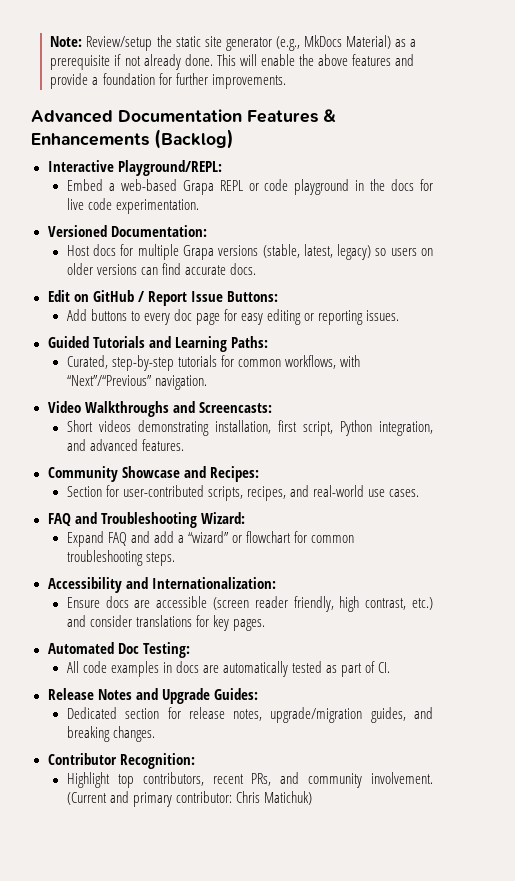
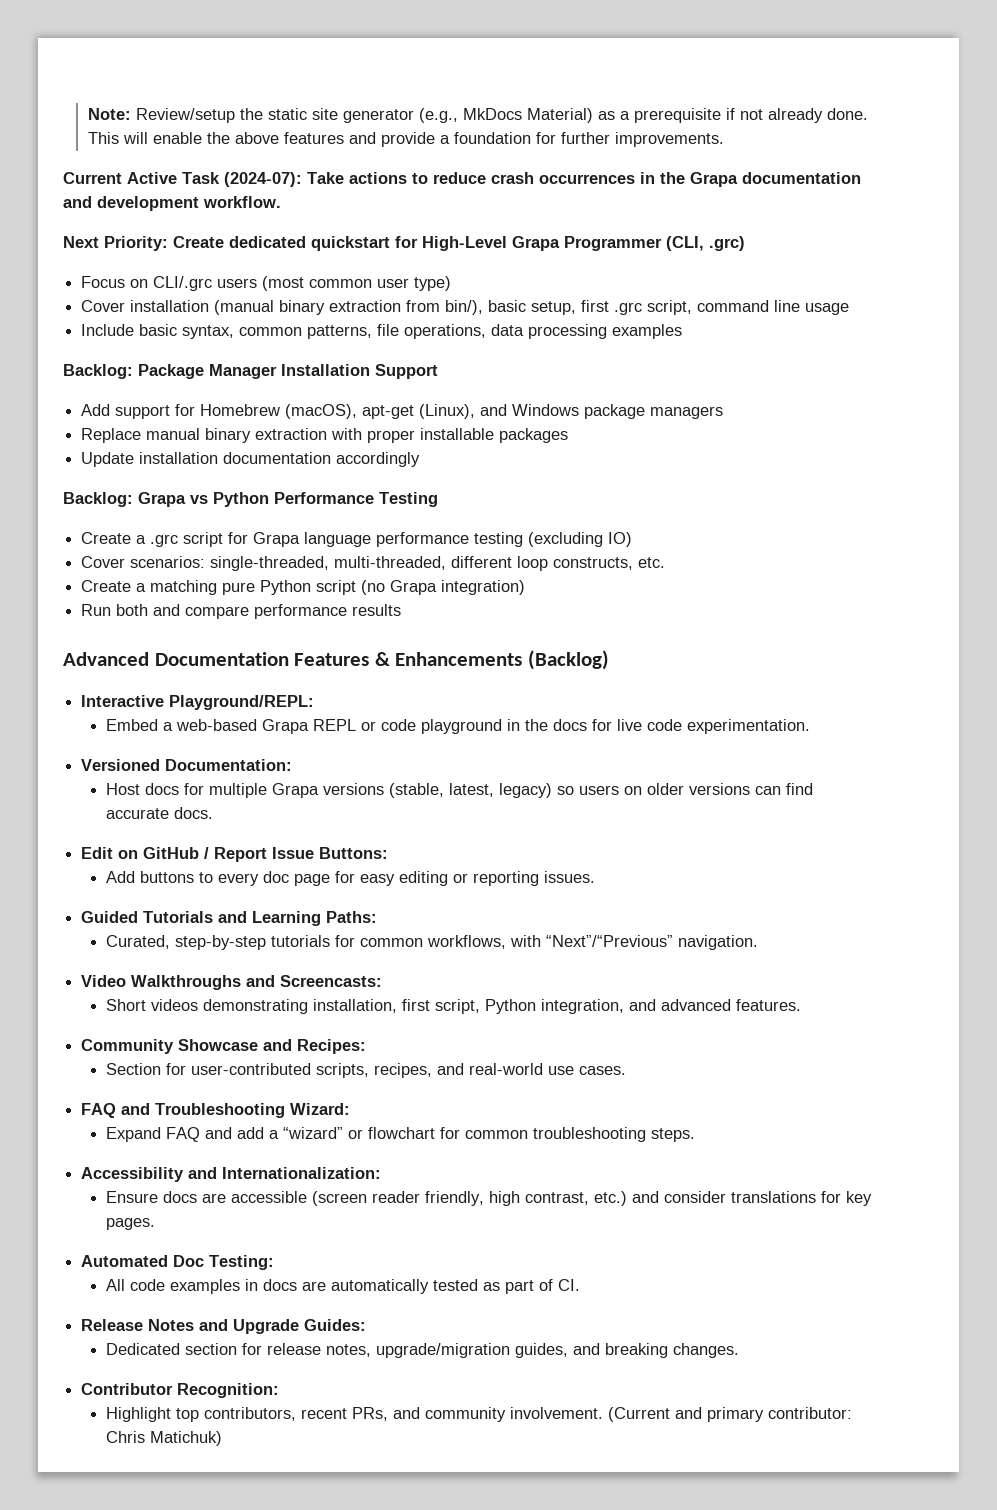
+ Current Active Task (2024-07): Take actions to reduce crash occurrences in the Grapa documentation and development workflow.
+ Next Priority: Create dedicated quickstart for High-Level Grapa Programmer (CLI, .grc)
+ Focus on CLI/.grc users (most common user type)
+ Cover installation (manual binary extraction from bin/), basic setup, first .grc script, command line usage
+ Include basic syntax, common patterns, file operations, data processing examples
+ Backlog: Package Manager Installation Support
+ Add support for Homebrew (macOS), apt-get (Linux), and Windows package managers
+ Replace manual binary extraction with proper installable packages
+ Update installation documentation accordingly
+ Backlog: Grapa vs Python Performance Testing
+ Create a .grc script for Grapa language performance testing (excluding IO)
+ Cover scenarios: single-threaded, multi-threaded, different loop constructs, etc.
+ Create a matching pure Python script (no Grapa integration)
+ Run both and compare performance results

